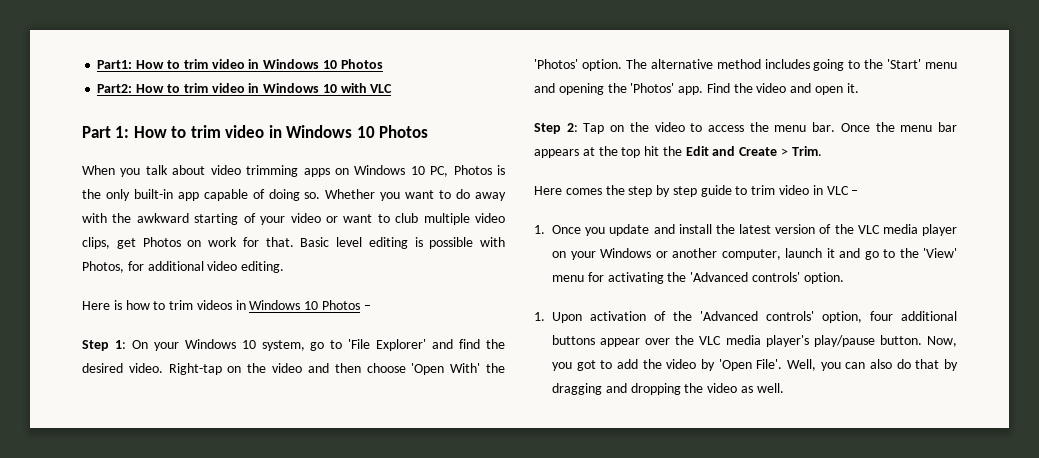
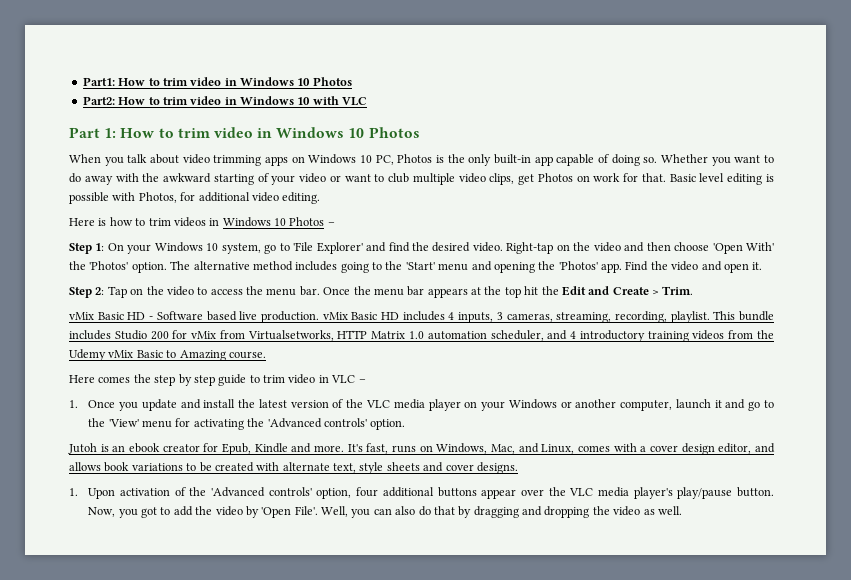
+ vMix Basic HD - Software based live production. vMix Basic HD includes 4 inputs, 3 cameras, streaming, recording, playlist. This bundle includes Studio 200 for vMix from Virtualsetworks, HTTP Matrix 1.0 automation scheduler, and 4 introductory training videos from the Udemy vMix Basic to Amazing course.
+ Jutoh is an ebook creator for Epub, Kindle and more. It's fast, runs on Windows, Mac, and Linux, comes with a cover design editor, and allows book variations to be created with alternate text, style sheets and cover designs.

